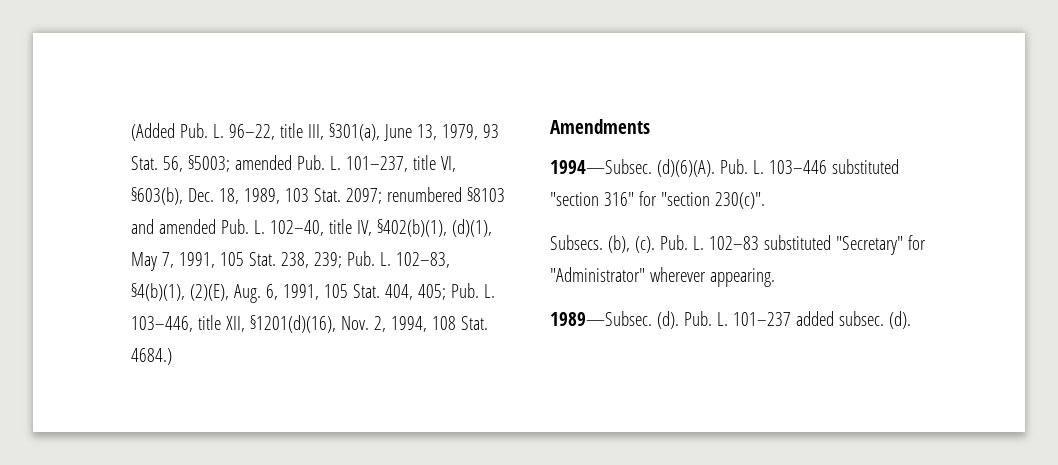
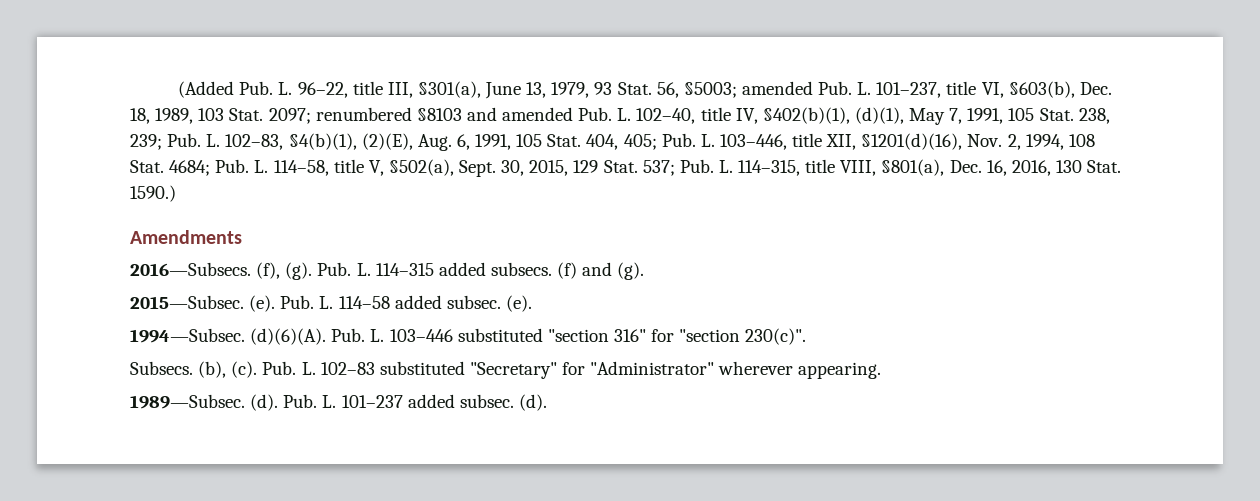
- 4684.)
+ 4684; Pub. L. 114–58, title V, §502(a), Sept. 30, 2015, 129 Stat. 537; Pub. L. 114–315, title VIII, §801(a), Dec. 16, 2016, 130 Stat. 1590.)
  Amendments
+ 2016—Subsecs. (f), (g). Pub. L. 114–315 added subsecs. (f) and (g).
+ 2015—Subsec. (e). Pub. L. 114–58 added subsec. (e).

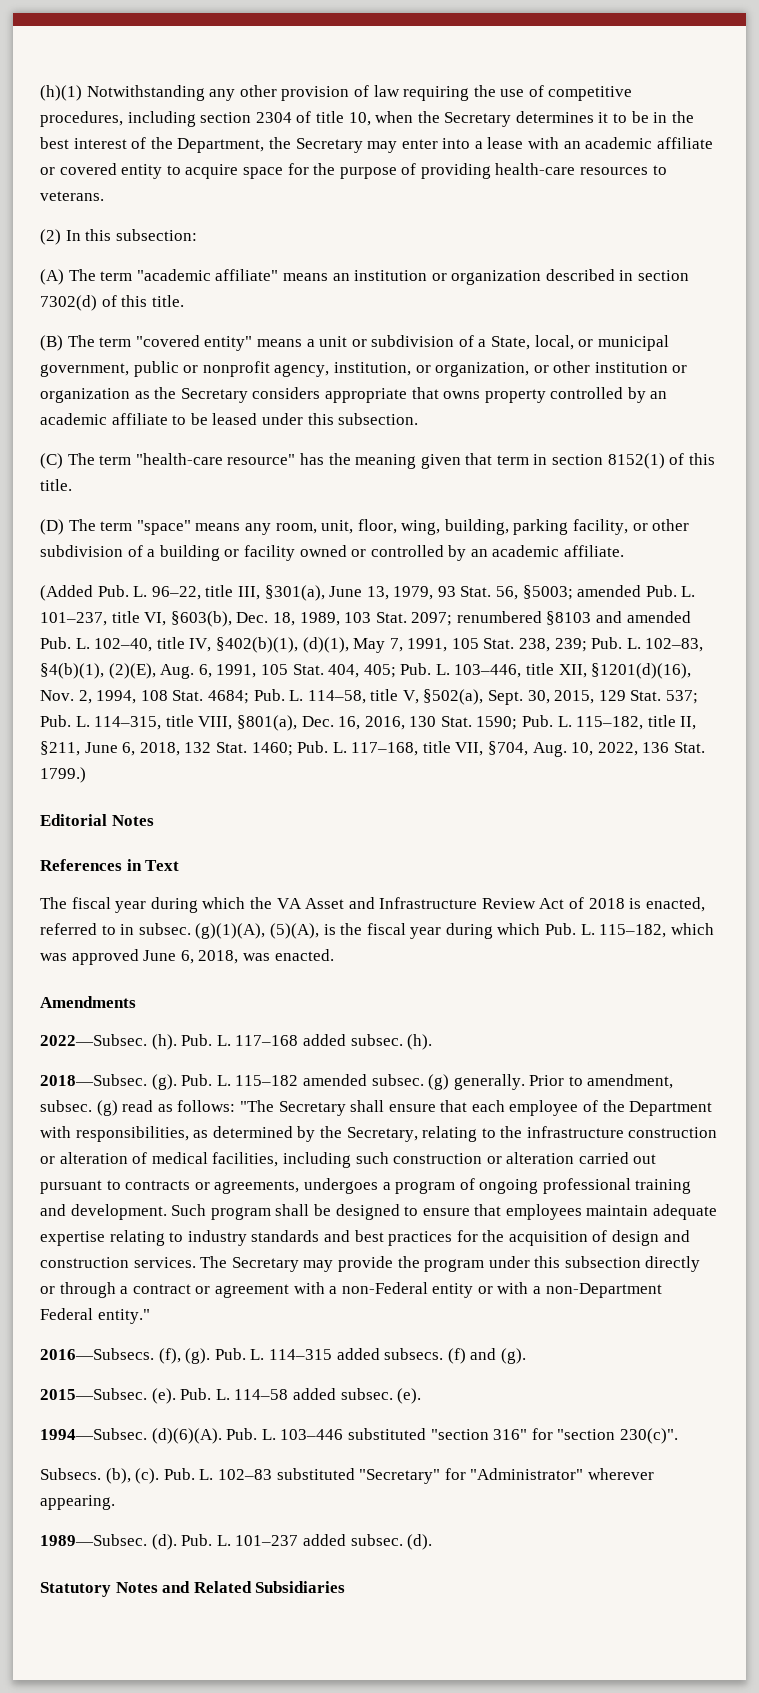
+ (h)(1) Notwithstanding any other provision of law requiring the use of competitive procedures, including section 2304 of title 10, when the Secretary determines it to be in the best interest of the Department, the Secretary may enter into a lease with an academic affiliate or covered entity to acquire space for the purpose of providing health-care resources to veterans.
+ (2) In this subsection:
+ (A) The term "academic affiliate" means an institution or organization described in section 7302(d) of this title.
+ (B) The term "covered entity" means a unit or subdivision of a State, local, or municipal government, public or nonprofit agency, institution, or organization, or other institution or organization as the Secretary considers appropriate that owns property controlled by an academic affiliate to be leased under this subsection.
+ (C) The term "health-care resource" has the meaning given that term in section 8152(1) of this title.
+ (D) The term "space" means any room, unit, floor, wing, building, parking facility, or other subdivision of a building or facility owned or controlled by an academic affiliate.
- 1590.)
+ 1590; Pub. L. 115–182, title II, §211, June 6, 2018, 132 Stat. 1460; Pub. L. 117–168, title VII, §704, Aug. 10, 2022, 136 Stat. 1799.)
+ Editorial Notes
+ References in Text
+ The fiscal year during which the VA Asset and Infrastructure Review Act of 2018 is enacted, referred to in subsec. (g)(1)(A), (5)(A), is the fiscal year during which Pub. L. 115–182, which was approved June 6, 2018, was enacted.
  Amendments
+ 2022—Subsec. (h). Pub. L. 117–168 added subsec. (h).
+ 2018—Subsec. (g). Pub. L. 115–182 amended subsec. (g) generally. Prior to amendment, subsec. (g) read as follows: "The Secretary shall ensure that each employee of the Department with responsibilities, as determined by the Secretary, relating to the infrastructure construction or alteration of medical facilities, including such construction or alteration carried out pursuant to contracts or agreements, undergoes a program of ongoing professional training and development. Such program shall be designed to ensure that employees maintain adequate expertise relating to industry standards and best practices for the acquisition of design and construction services. The Secretary may provide the program under this subsection directly or through a contract or agreement with a non-Federal entity or with a non-Department Federal entity."
+ Statutory Notes and Related Subsidiaries

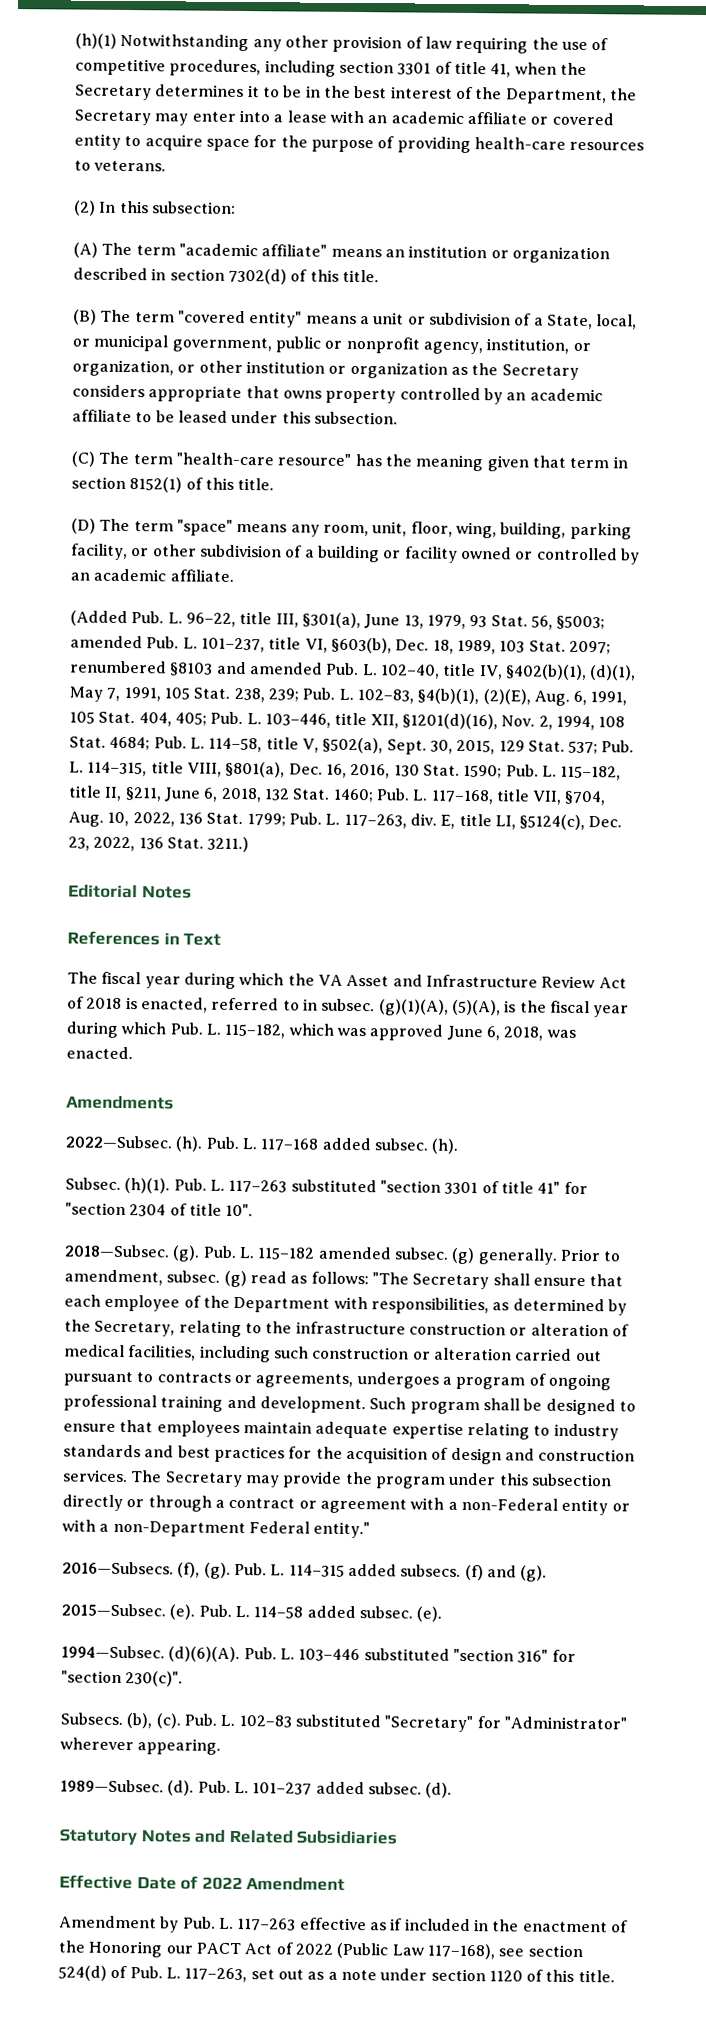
- (h)(1) Notwithstanding any other provision of law requiring the use of competitive procedures, including section 2304 of title 10, when the Secretary determines it to be in the best interest of the Department, the Secretary may enter into a lease with an academic affiliate or covered entity to acquire space for the purpose of providing health-care resources to veterans.
+ (h)(1) Notwithstanding any other provision of law requiring the use of competitive procedures, including section 3301 of title 41, when the Secretary determines it to be in the best interest of the Department, the Secretary may enter into a lease with an academic affiliate or covered entity to acquire space for the purpose of providing health-care resources to veterans.
- 1799.)
+ 1799; Pub. L. 117–263, div. E, title LI, §5124(c), Dec. 23, 2022, 136 Stat. 3211.)
+ Subsec. (h)(1). Pub. L. 117–263 substituted "section 3301 of title 41" for "section 2304 of title 10".
+ Effective Date of 2022 Amendment
+ Amendment by Pub. L. 117–263 effective as if included in the enactment of the Honoring our PACT Act of 2022 (Public Law 117–168), see section 524(d) of Pub. L. 117–263, set out as a note under section 1120 of this title.

